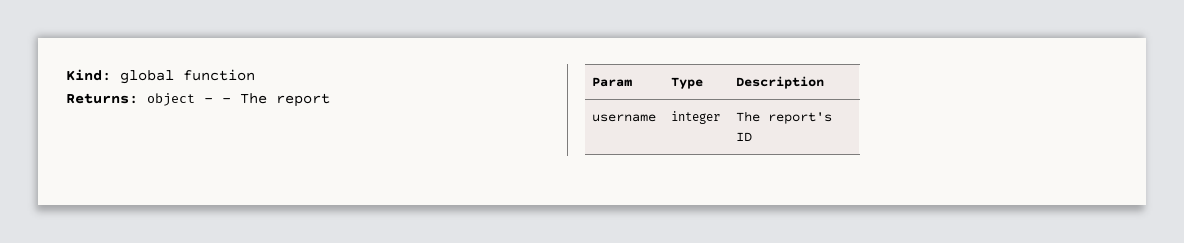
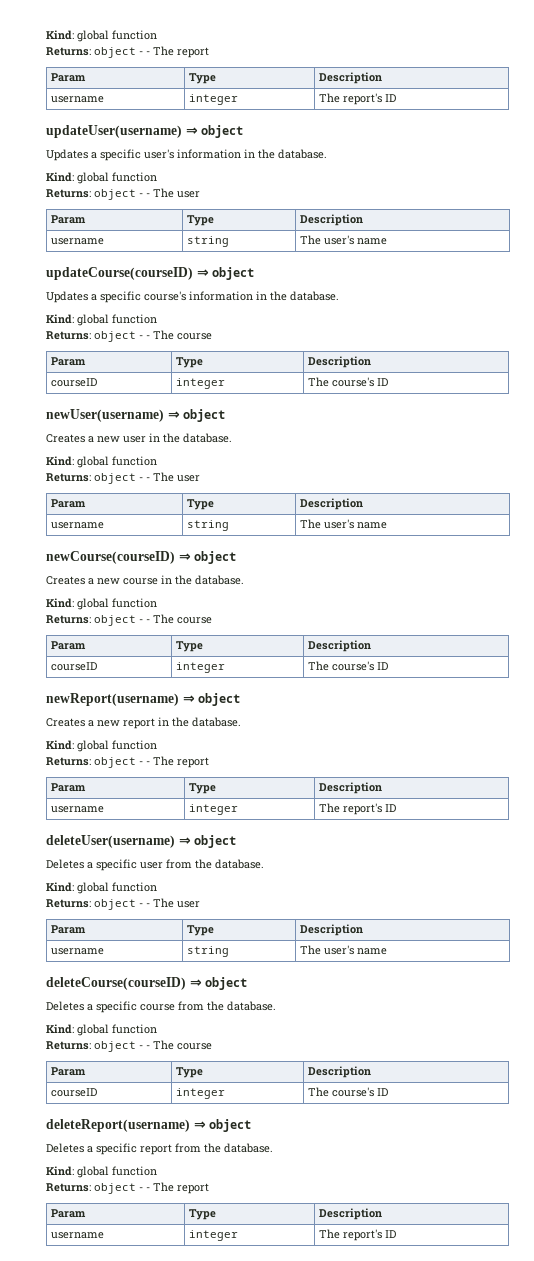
+ updateUser(username) ⇒ object
+ Updates a specific user's information in the database.
+ Kind: global function
+ Returns: object - - The user
+ Param | Type | Description
+ username | string | The user's name
+ updateCourse(courseID) ⇒ object
+ Updates a specific course's information in the database.
+ Kind: global function
+ Returns: object - - The course
+ Param | Type | Description
+ courseID | integer | The course's ID
+ newUser(username) ⇒ object
+ Creates a new user in the database.
+ Kind: global function
+ Returns: object - - The user
+ Param | Type | Description
+ username | string | The user's name
+ newCourse(courseID) ⇒ object
+ Creates a new course in the database.
+ Kind: global function
+ Returns: object - - The course
+ Param | Type | Description
+ courseID | integer | The course's ID
+ newReport(username) ⇒ object
+ Creates a new report in the database.
+ Kind: global function
+ Returns: object - - The report
+ Param | Type | Description
+ username | integer | The report's ID
+ deleteUser(username) ⇒ object
+ Deletes a specific user from the database.
+ Kind: global function
+ Returns: object - - The user
+ Param | Type | Description
+ username | string | The user's name
+ deleteCourse(courseID) ⇒ object
+ Deletes a specific course from the database.
+ Kind: global function
+ Returns: object - - The course
+ Param | Type | Description
+ courseID | integer | The course's ID
+ deleteReport(username) ⇒ object
+ Deletes a specific report from the database.
+ Kind: global function
+ Returns: object - - The report
+ Param | Type | Description
+ username | integer | The report's ID

